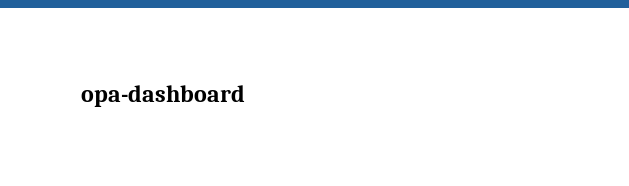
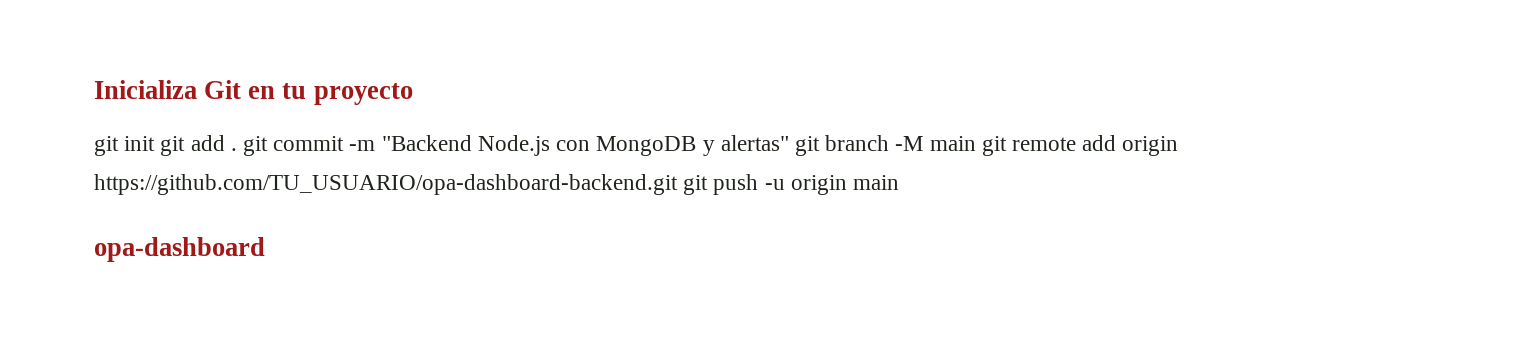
+ Inicializa Git en tu proyecto
+ git init git add . git commit -m "Backend Node.js con MongoDB y alertas" git branch -M main git remote add origin https://github.com/TU_USUARIO/opa-dashboard-backend.git git push -u origin main

